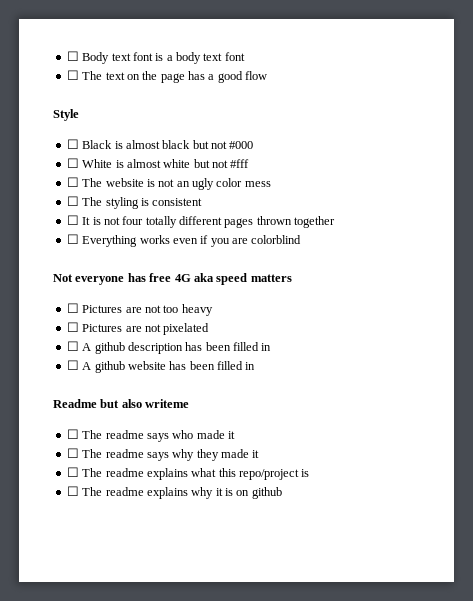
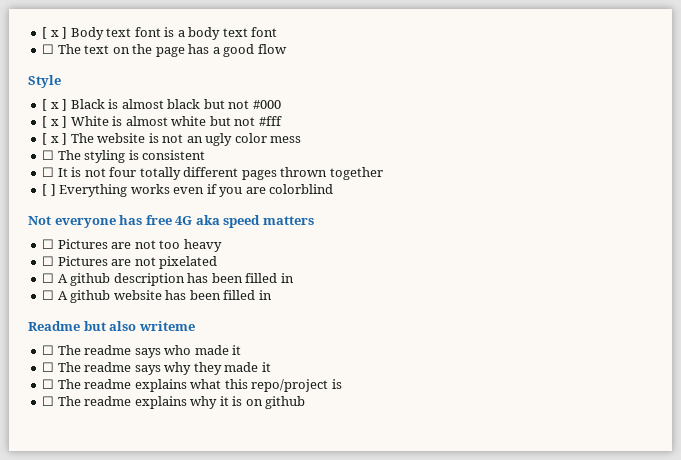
- ☐ Body text font is a body text font
+ [ x ] Body text font is a body text font
- ☐ Black is almost black but not #000
+ [ x ] Black is almost black but not #000
- ☐ White is almost white but not #fff
+ [ x ] White is almost white but not #fff
- ☐ The website is not an ugly color mess
+ [ x ] The website is not an ugly color mess
- ☐ Everything works even if you are colorblind
+ [ ] Everything works even if you are colorblind

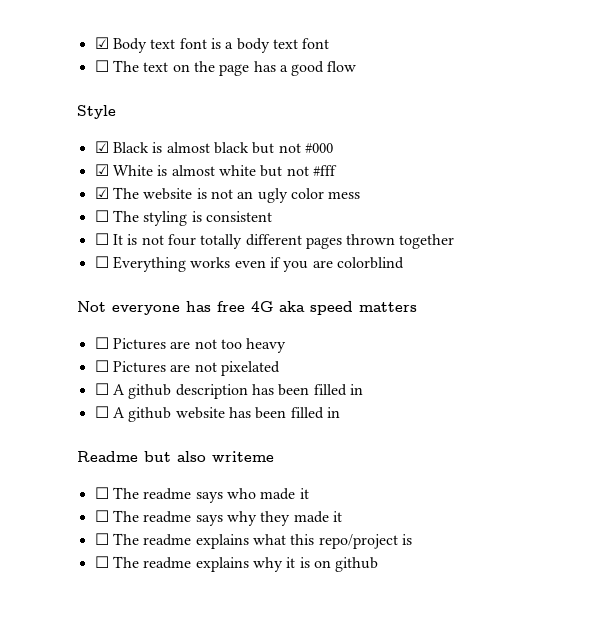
- [ x ] Body text font is a body text font
+ ☑ Body text font is a body text font
- [ x ] Black is almost black but not #000
+ ☑ Black is almost black but not #000
- [ x ] White is almost white but not #fff
+ ☑ White is almost white but not #fff
- [ x ] The website is not an ugly color mess
+ ☑ The website is not an ugly color mess
- [ ] Everything works even if you are colorblind
+ ☐ Everything works even if you are colorblind

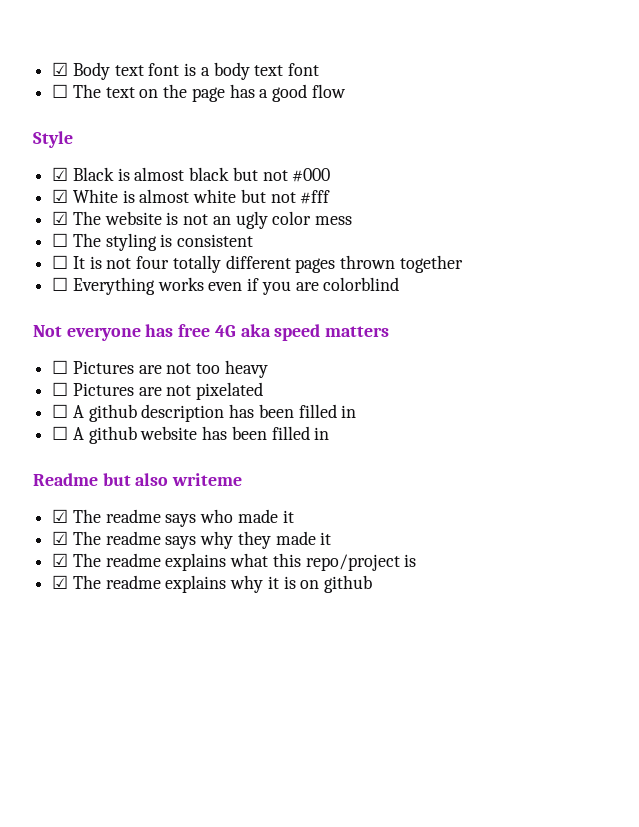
- ☐ The readme says who made it
+ ☑ The readme says who made it
- ☐ The readme says why they made it
+ ☑ The readme says why they made it
- ☐ The readme explains what this repo/project is
+ ☑ The readme explains what this repo/project is
- ☐ The readme explains why it is on github
+ ☑ The readme explains why it is on github

